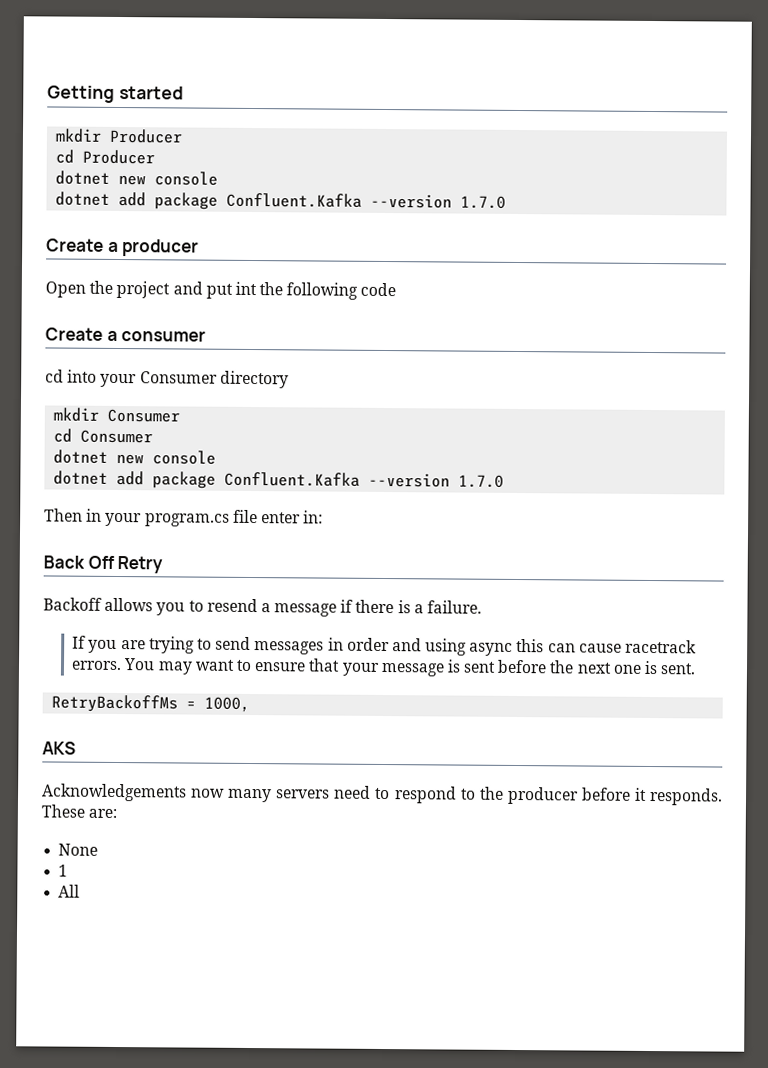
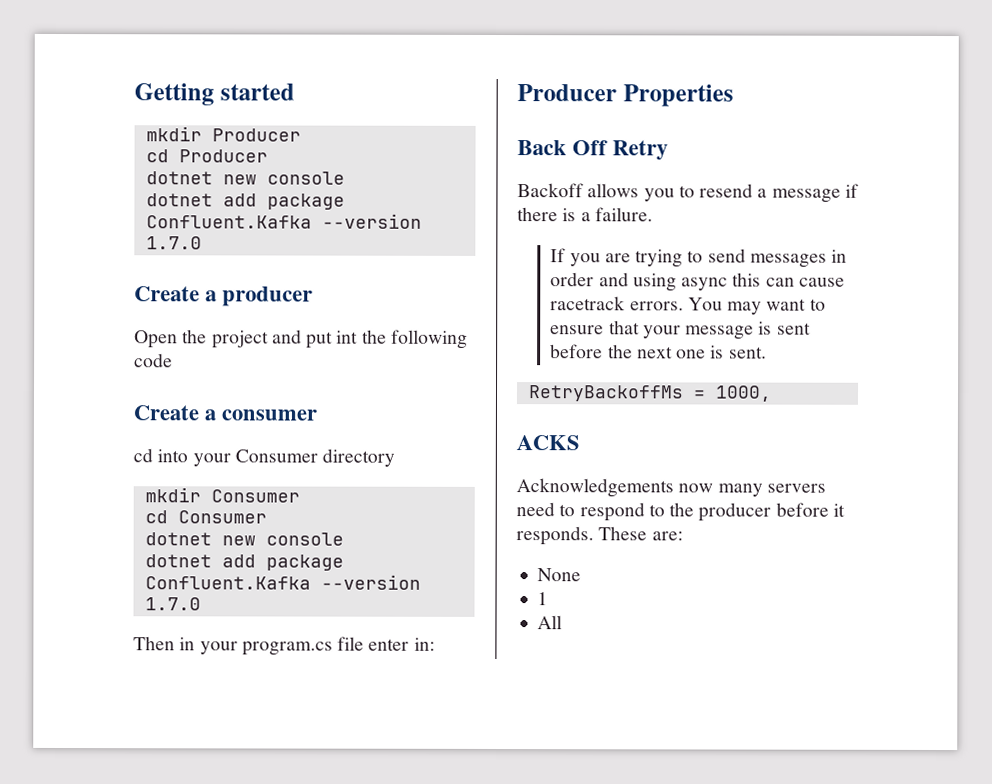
+ Producer Properties
- AKS
+ ACKS

